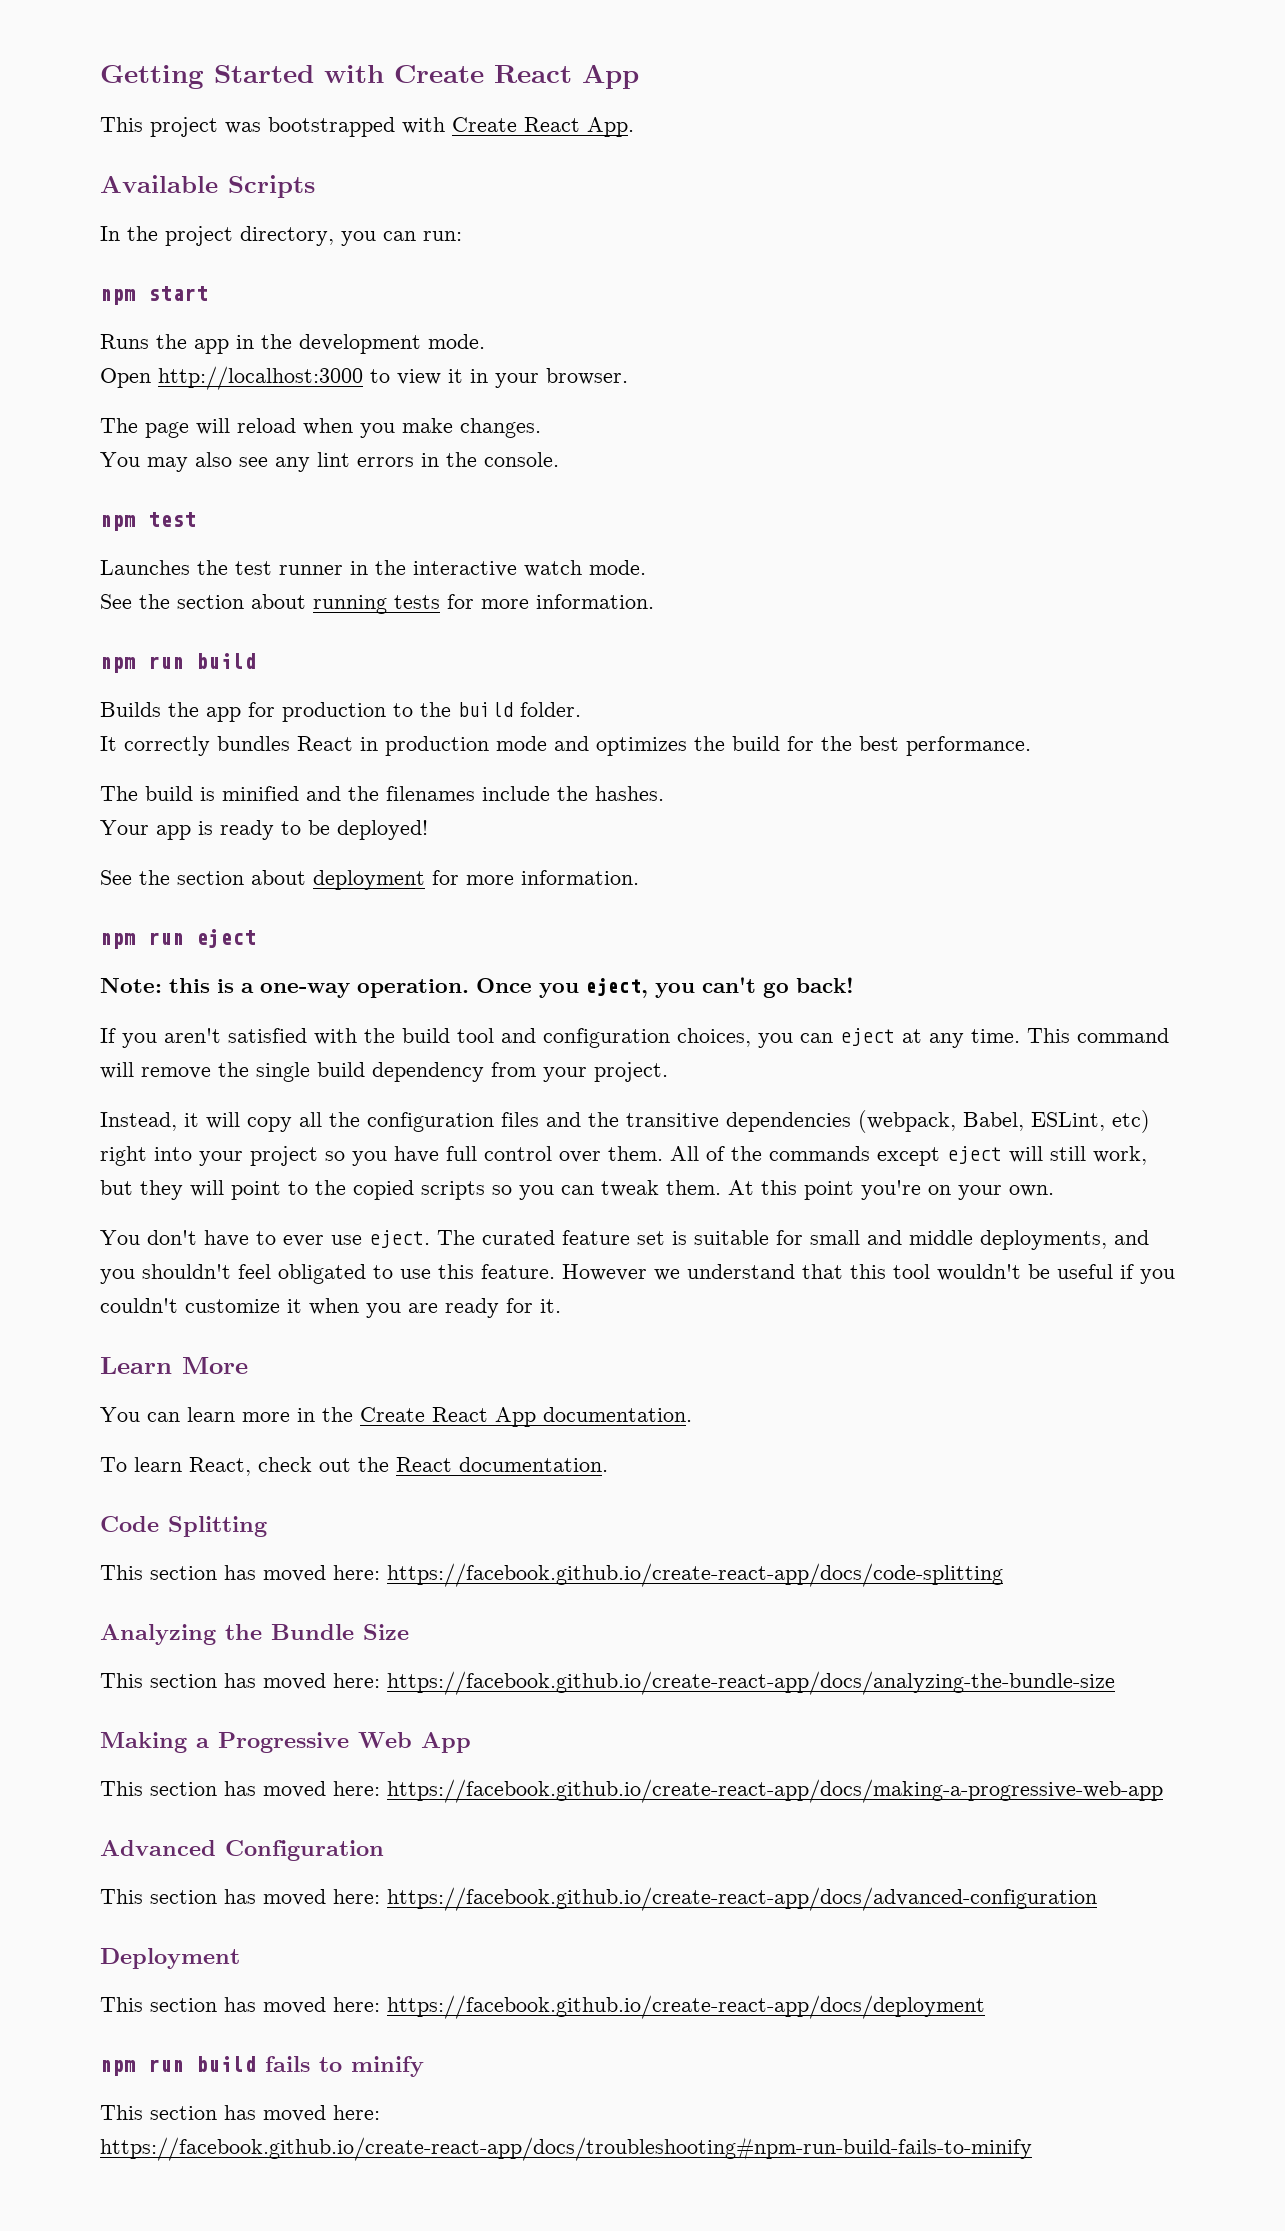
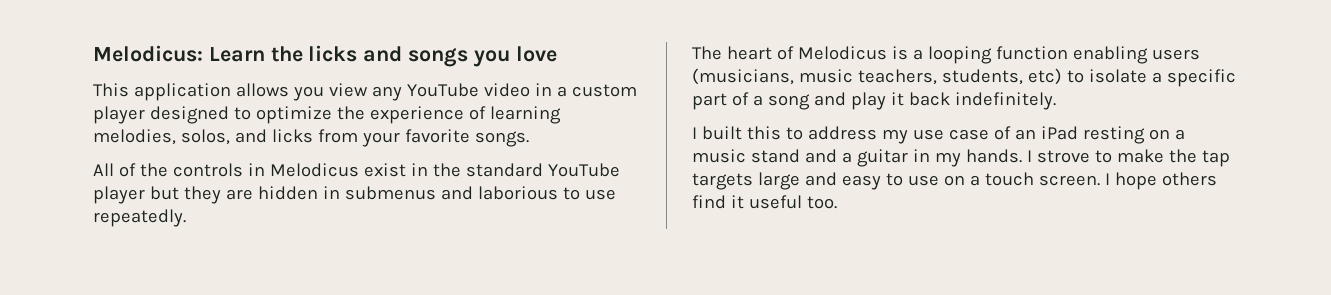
- Getting Started with Create React App
- This project was bootstrapped with Create React App.
- Available Scripts
- In the project directory, you can run:
- npm start
- Runs the app in the development mode.
- Open http://localhost:3000 to view it in your browser.
- The page will reload when you make changes.
- You may also see any lint errors in the console.
- npm test
- Launches the test runner in the interactive watch mode.
- See the section about running tests for more information.
- npm run build
- Builds the app for production to the build folder.
- It correctly bundles React in production mode and optimizes the build for the best performance.
- The build is minified and the filenames include the hashes.
- Your app is ready to be deployed!
- See the section about deployment for more information.
- npm run eject
- Note: this is a one-way operation. Once you eject, you can't go back!
- If you aren't satisfied with the build tool and configuration choices, you can eject at any time. This command will remove the single build dependency from your project.
- Instead, it will copy all the configuration files and the transitive dependencies (webpack, Babel, ESLint, etc) right into your project so you have full control over them. All of the commands except eject will still work, but they will point to the copied scripts so you can tweak them. At this point you're on your own.
- You don't have to ever use eject. The curated feature set is suitable for small and middle deployments, and you shouldn't feel obligated to use this feature. However we understand that this tool wouldn't be useful if you couldn't customize it when you are ready for it.
- Learn More
- You can learn more in the Create React App documentation.
- To learn React, check out the React documentation.
- Code Splitting
- This section has moved here: https://facebook.github.io/create-react-app/docs/code-splitting
- Analyzing the Bundle Size
- This section has moved here: https://facebook.github.io/create-react-app/docs/analyzing-the-bundle-size
- Making a Progressive Web App
- This section has moved here: https://facebook.github.io/create-react-app/docs/making-a-progressive-web-app
- Advanced Configuration
- This section has moved here: https://facebook.github.io/create-react-app/docs/advanced-configuration
- Deployment
- This section has moved here: https://facebook.github.io/create-react-app/docs/deployment
- npm run build fails to minify
- This section has moved here: https://facebook.github.io/create-react-app/docs/troubleshooting#npm-run-build-fails-to-minify
+ Melodicus: Learn the licks and songs you love
+ This application allows you view any YouTube video in a custom player designed to optimize the experience of learning melodies, solos, and licks from your favorite songs.
+ All of the controls in Melodicus exist in the standard YouTube player but they are hidden in submenus and laborious to use repeatedly.
+ The heart of Melodicus is a looping function enabling users (musicians, music teachers, students, etc) to isolate a specific part of a song and play it back indefinitely.
+ I built this to address my use case of an iPad resting on a music stand and a guitar in my hands. I strove to make the tap targets large and easy to use on a touch screen. I hope others find it useful too.

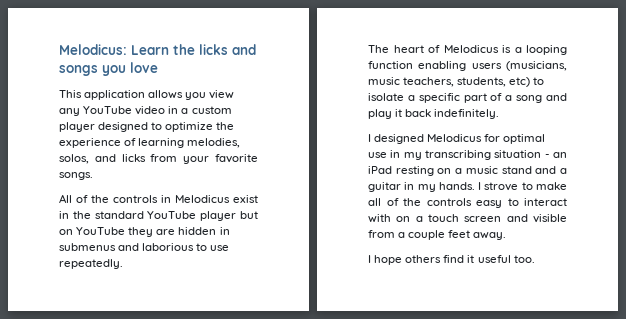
- All of the controls in Melodicus exist in the standard YouTube player but they are hidden in submenus and laborious to use repeatedly.
+ All of the controls in Melodicus exist in the standard YouTube player but on YouTube they are hidden in submenus and laborious to use repeatedly.
- I built this to address my use case of an iPad resting on a music stand and a guitar in my hands.
+ I designed Melodicus for optimal use in my transcribing situation - an iPad resting on a music stand and a guitar in my hands.
- I strove to make the tap targets large and easy to use on a touch screen. I hope others find it useful too.
+ I strove to make all of the controls easy to interact with on a touch screen and visible from a couple feet away.
+ I hope others find it useful too.

